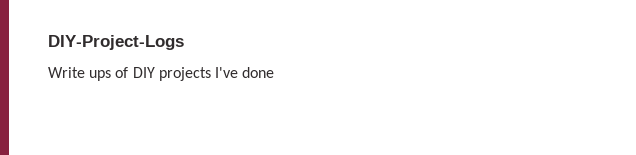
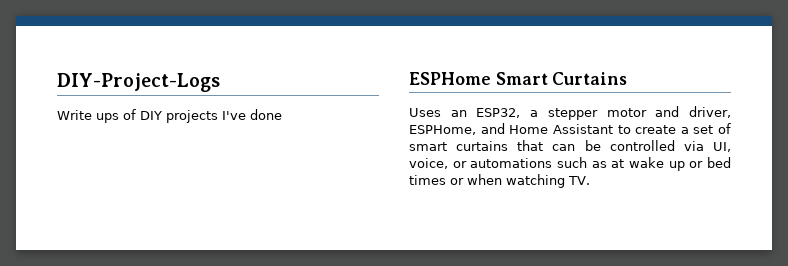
+ ESPHome Smart Curtains
+ Uses an ESP32, a stepper motor and driver, ESPHome, and Home Assistant to create a set of smart curtains that can be controlled via UI, voice, or automations such as at wake up or bed times or when watching TV.

